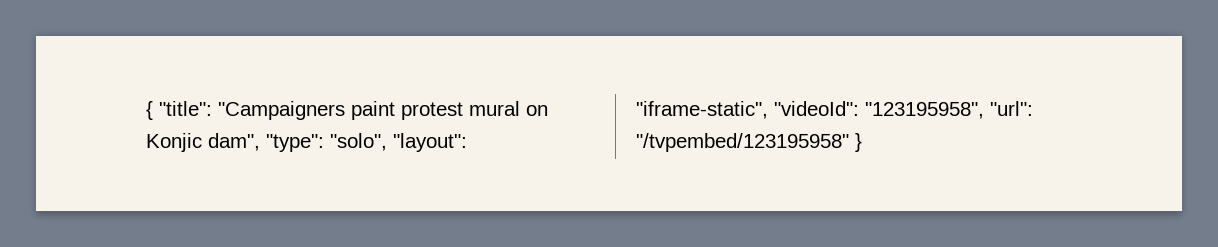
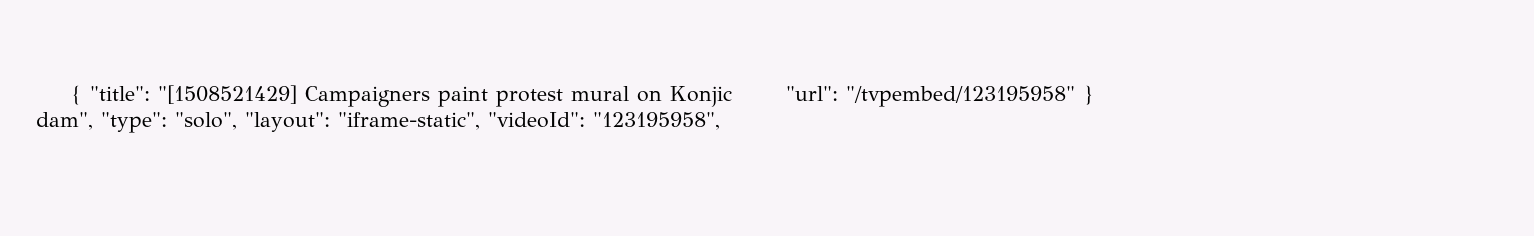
- { "title": "Campaigners paint protest mural on Konjic dam", "type": "solo", "layout": "iframe-static", "videoId": "123195958", "url": "/tvpembed/123195958" }
+ { "title": "[1508521429] Campaigners paint protest mural on Konjic dam", "type": "solo", "layout": "iframe-static", "videoId": "123195958", "url": "/tvpembed/123195958" }

